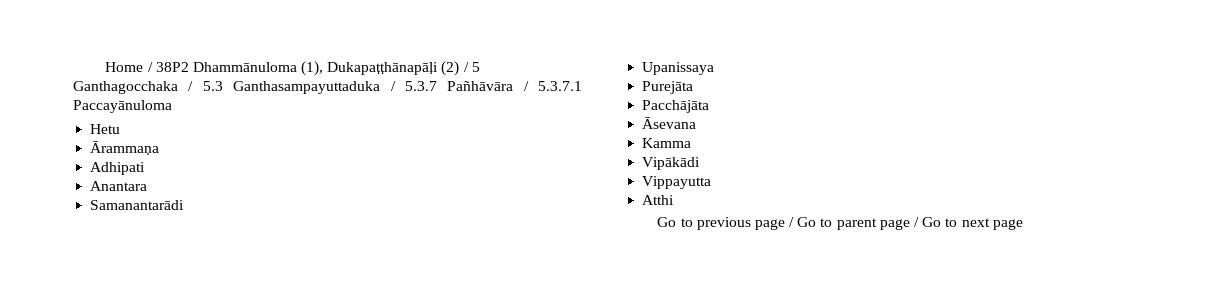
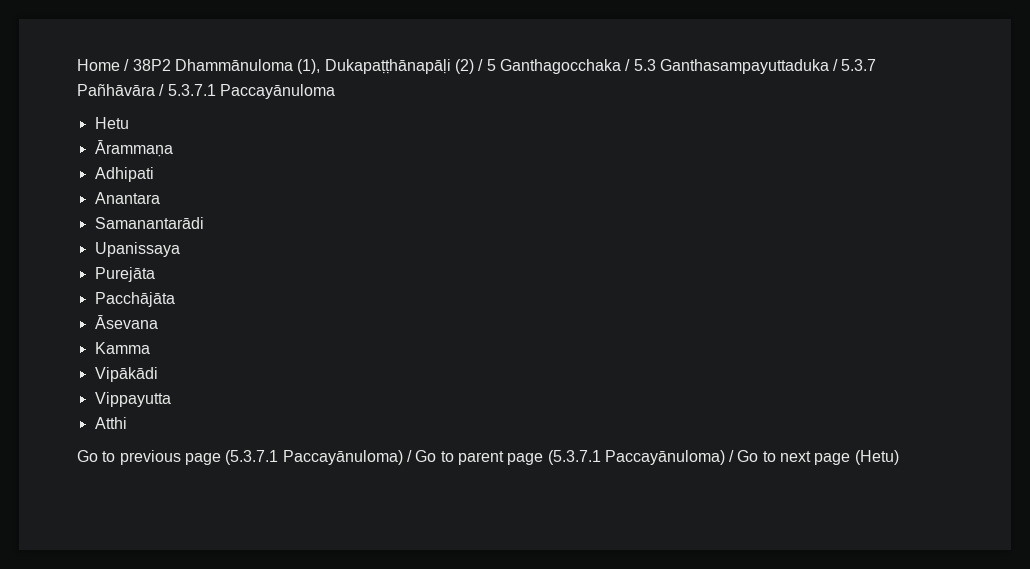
- Go to previous page / Go to parent page / Go to next page
+ Go to previous page (5.3.7.1 Paccayānuloma) / Go to parent page (5.3.7.1 Paccayānuloma) / Go to next page (Hetu)

